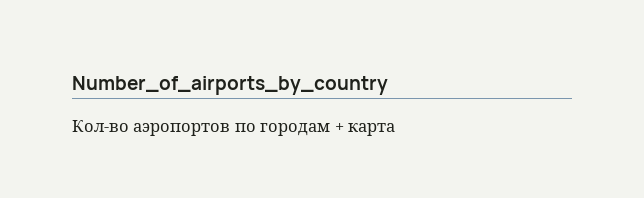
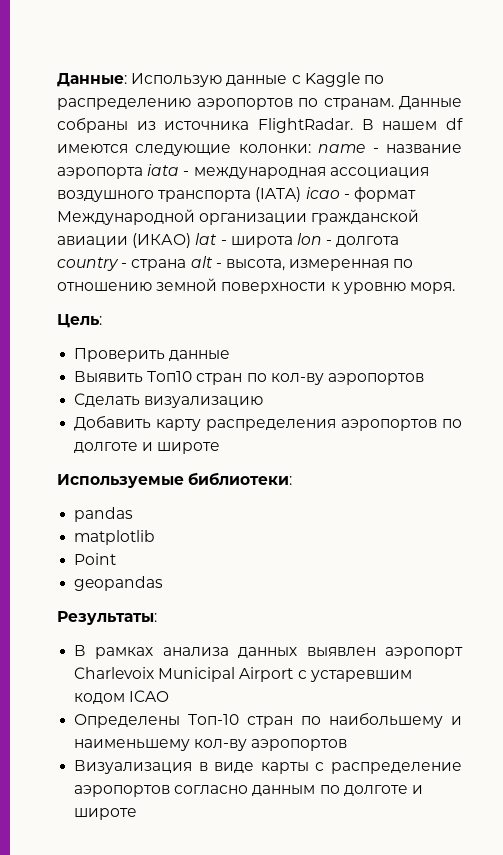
- Number_of_airports_by_country
- Кол-во аэропортов по городам + карта
+ Данные: Использую данные с Kaggle по распределению аэропортов по странам. Данные собраны из источника FlightRadar. В нашем df имеются следующие колонки: name - название аэропорта iata - международная ассоциация воздушного транспорта (IATA) icao - формат Международной организации гражданской авиации (ИКАО) lat - широта lon - долгота country - страна alt - высота, измеренная по отношению земной поверхности к уровню моря.
+ Цель:
+ Проверить данные
+ Выявить Топ10 стран по кол-ву аэропортов
+ Сделать визуализацию
+ Добавить карту распределения аэропортов по долготе и широте
+ Используемые библиотеки:
+ pandas
+ matplotlib
+ Point
+ geopandas
+ Результаты:
+ В рамках анализа данных выявлен аэропорт Charlevoix Municipal Airport с устаревшим кодом ICAO
+ Определены Топ-10 стран по наибольшему и наименьшему кол-ву аэропортов
+ Визуализация в виде карты с распределение аэропортов согласно данным по долготе и широте

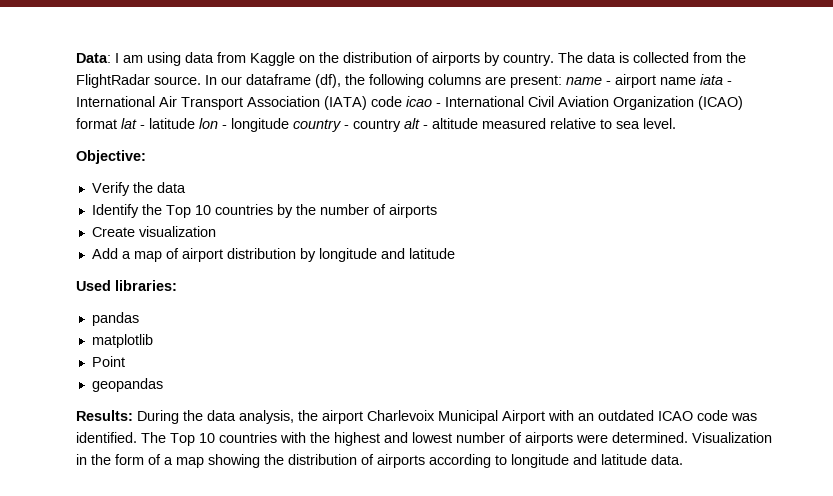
- Данные: Использую данные с Kaggle по распределению аэропортов по странам. Данные собраны из источника FlightRadar. В нашем df имеются следующие колонки: name - название аэропорта iata - международная ассоциация воздушного транспорта (IATA) icao - формат Международной организации гражданской авиации (ИКАО) lat - широта lon - долгота country - страна alt - высота, измеренная по отношению земной поверхности к уровню моря.
- Цель:
- Проверить данные
- Выявить Топ10 стран по кол-ву аэропортов
- Сделать визуализацию
- Добавить карту распределения аэропортов по долготе и широте
- Используемые библиотеки:
+ Data: I am using data from Kaggle on the distribution of airports by country. The data is collected from the FlightRadar source. In our dataframe (df), the following columns are present: name - airport name iata - International Air Transport Association (IATA) code icao - International Civil Aviation Organization (ICAO) format lat - latitude lon - longitude country - country alt - altitude measured relative to sea level.
+ Objective:
+ Verify the data
+ Identify the Top 10 countries by the number of airports
+ Create visualization
+ Add a map of airport distribution by longitude and latitude
+ Used libraries:
  pandas
  matplotlib
  Point
  geopandas
- Результаты:
- В рамках анализа данных выявлен аэропорт Charlevoix Municipal Airport с устаревшим кодом ICAO
- Определены Топ-10 стран по наибольшему и наименьшему кол-ву аэропортов
- Визуализация в виде карты с распределение аэропортов согласно данным по долготе и широте
+ Results: During the data analysis, the airport Charlevoix Municipal Airport with an outdated ICAO code was identified. The Top 10 countries with the highest and lowest number of airports were determined. Visualization in the form of a map showing the distribution of airports according to longitude and latitude data.

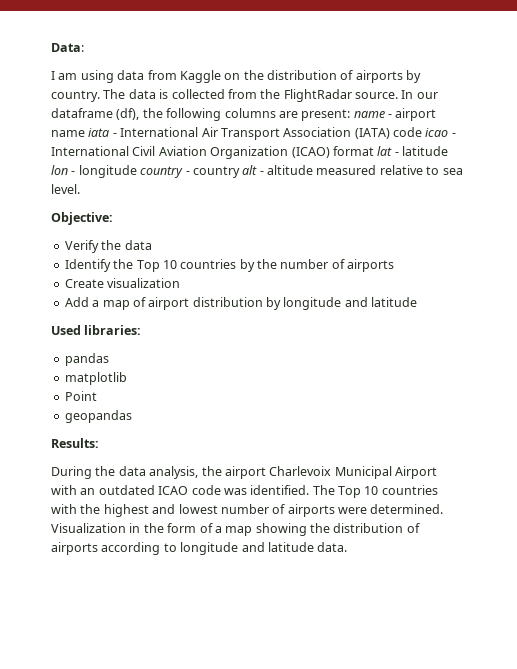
- Data: I am using data from Kaggle on the distribution of airports by country.
+ Data:
+ I am using data from Kaggle on the distribution of airports by country.
- Results: During the data analysis, the airport Charlevoix Municipal Airport with an outdated ICAO code was identified.
+ Results:
+ During the data analysis, the airport Charlevoix Municipal Airport with an outdated ICAO code was identified.

